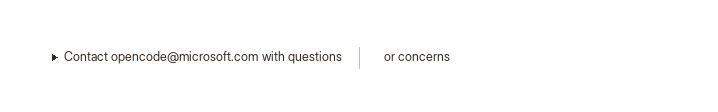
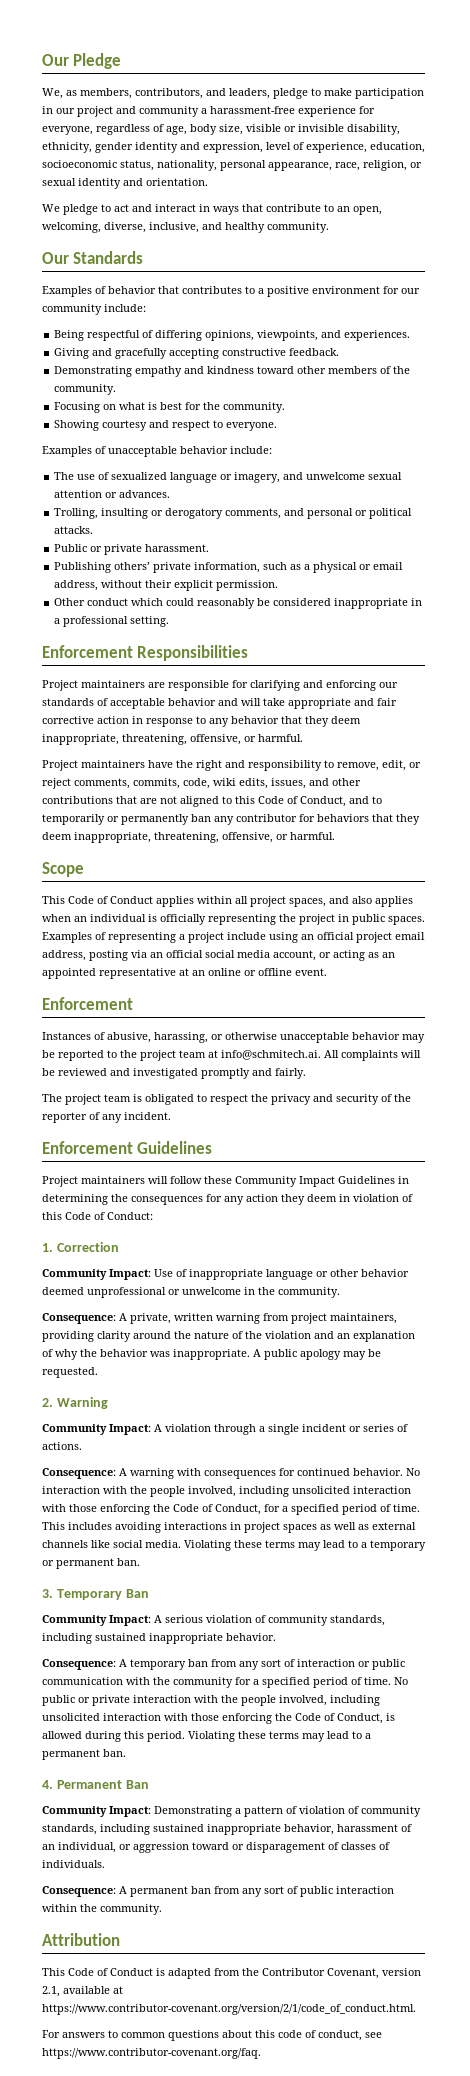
- Contact opencode@microsoft.com with questions or concerns
+ Our Pledge
+ We, as members, contributors, and leaders, pledge to make participation in our project and community a harassment-free experience for everyone, regardless of age, body size, visible or invisible disability, ethnicity, gender identity and expression, level of experience, education, socioeconomic status, nationality, personal appearance, race, religion, or sexual identity and orientation.
+ We pledge to act and interact in ways that contribute to an open, welcoming, diverse, inclusive, and healthy community.
+ Our Standards
+ Examples of behavior that contributes to a positive environment for our community include:
+ Being respectful of differing opinions, viewpoints, and experiences.
+ Giving and gracefully accepting constructive feedback.
+ Demonstrating empathy and kindness toward other members of the community.
+ Focusing on what is best for the community.
+ Showing courtesy and respect to everyone.
+ Examples of unacceptable behavior include:
+ The use of sexualized language or imagery, and unwelcome sexual attention or advances.
+ Trolling, insulting or derogatory comments, and personal or political attacks.
+ Public or private harassment.
+ Publishing others’ private information, such as a physical or email address, without their explicit permission.
+ Other conduct which could reasonably be considered inappropriate in a professional setting.
+ Enforcement Responsibilities
+ Project maintainers are responsible for clarifying and enforcing our standards of acceptable behavior and will take appropriate and fair corrective action in response to any behavior that they deem inappropriate, threatening, offensive, or harmful.
+ Project maintainers have the right and responsibility to remove, edit, or reject comments, commits, code, wiki edits, issues, and other contributions that are not aligned to this Code of Conduct, and to temporarily or permanently ban any contributor for behaviors that they deem inappropriate, threatening, offensive, or harmful.
+ Scope
+ This Code of Conduct applies within all project spaces, and also applies when an individual is officially representing the project in public spaces. Examples of representing a project include using an official project email address, posting via an official social media account, or acting as an appointed representative at an online or offline event.
+ Enforcement
+ Instances of abusive, harassing, or otherwise unacceptable behavior may be reported to the project team at info@schmitech.ai. All complaints will be reviewed and investigated promptly and fairly.
+ The project team is obligated to respect the privacy and security of the reporter of any incident.
+ Enforcement Guidelines
+ Project maintainers will follow these Community Impact Guidelines in determining the consequences for any action they deem in violation of this Code of Conduct:
+ 1. Correction
+ Community Impact: Use of inappropriate language or other behavior deemed unprofessional or unwelcome in the community.
+ Consequence: A private, written warning from project maintainers, providing clarity around the nature of the violation and an explanation of why the behavior was inappropriate. A public apology may be requested.
+ 2. Warning
+ Community Impact: A violation through a single incident or series of actions.
+ Consequence: A warning with consequences for continued behavior. No interaction with the people involved, including unsolicited interaction with those enforcing the Code of Conduct, for a specified period of time. This includes avoiding interactions in project spaces as well as external channels like social media. Violating these terms may lead to a temporary or permanent ban.
+ 3. Temporary Ban
+ Community Impact: A serious violation of community standards, including sustained inappropriate behavior.
+ Consequence: A temporary ban from any sort of interaction or public communication with the community for a specified period of time. No public or private interaction with the people involved, including unsolicited interaction with those enforcing the Code of Conduct, is allowed during this period. Violating these terms may lead to a permanent ban.
+ 4. Permanent Ban
+ Community Impact: Demonstrating a pattern of violation of community standards, including sustained inappropriate behavior, harassment of an individual, or aggression toward or disparagement of classes of individuals.
+ Consequence: A permanent ban from any sort of public interaction within the community.
+ Attribution
+ This Code of Conduct is adapted from the Contributor Covenant, version 2.1, available at https://www.contributor-covenant.org/version/2/1/code_of_conduct.html.
+ For answers to common questions about this code of conduct, see https://www.contributor-covenant.org/faq.

